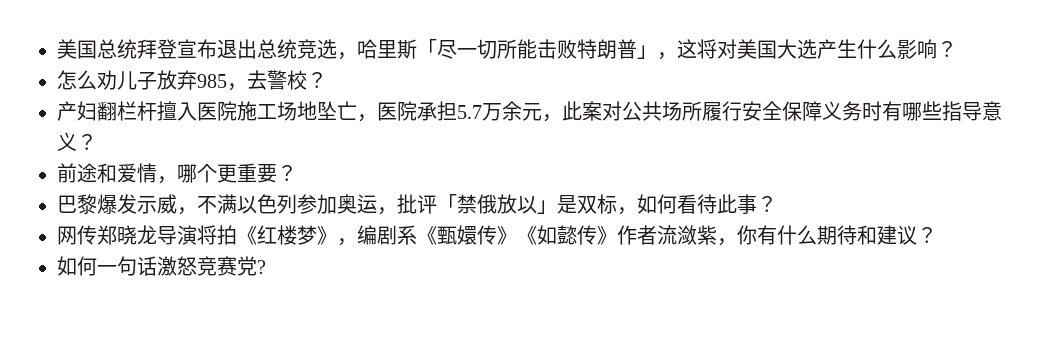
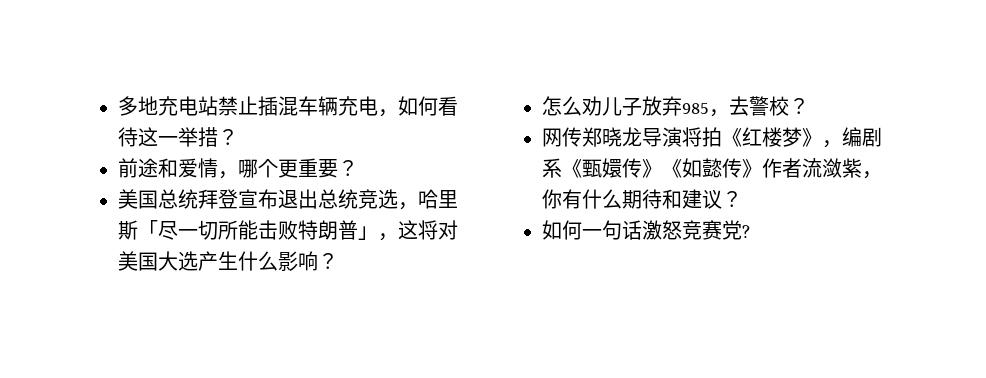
+ 多地充电站禁止插混车辆充电，如何看待这一举措？
+ 前途和爱情，哪个更重要？
- 产妇翻栏杆擅入医院施工场地坠亡，医院承担5.7万余元，此案对公共场所履行安全保障义务时有哪些指导意义？
- 前途和爱情，哪个更重要？
- 巴黎爆发示威，不满以色列参加奥运，批评「禁俄放以」是双标，如何看待此事？

